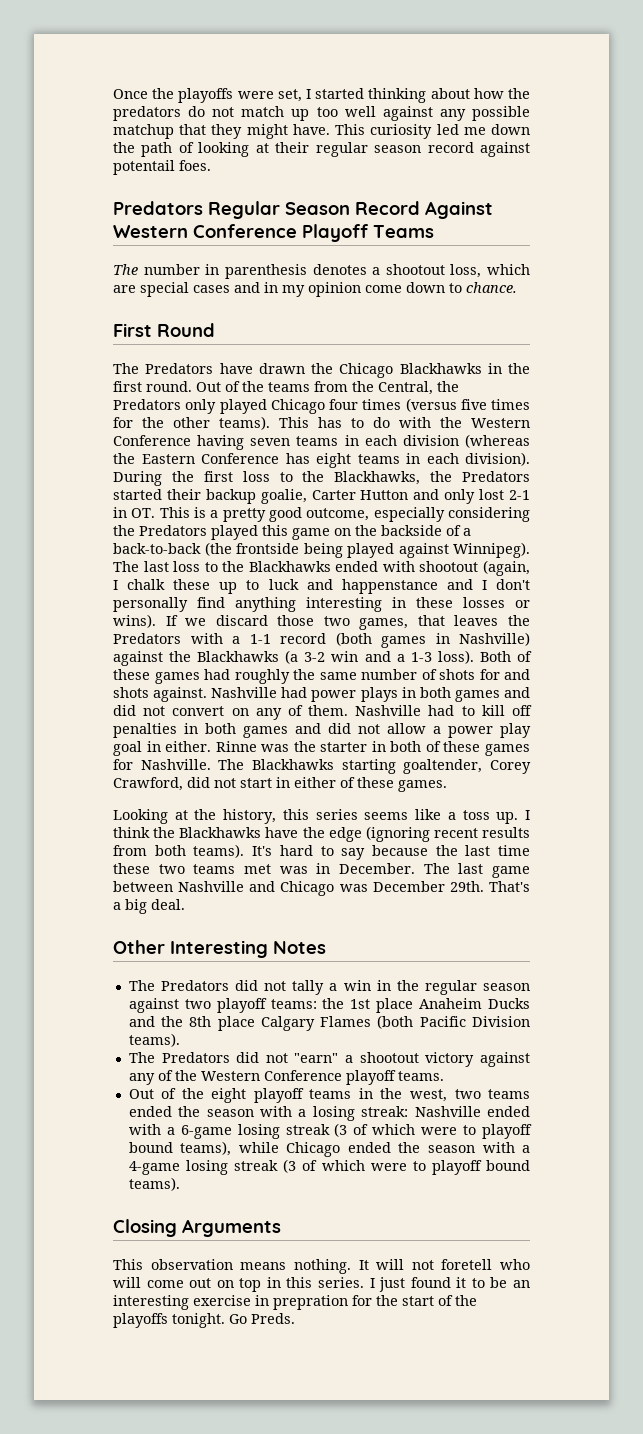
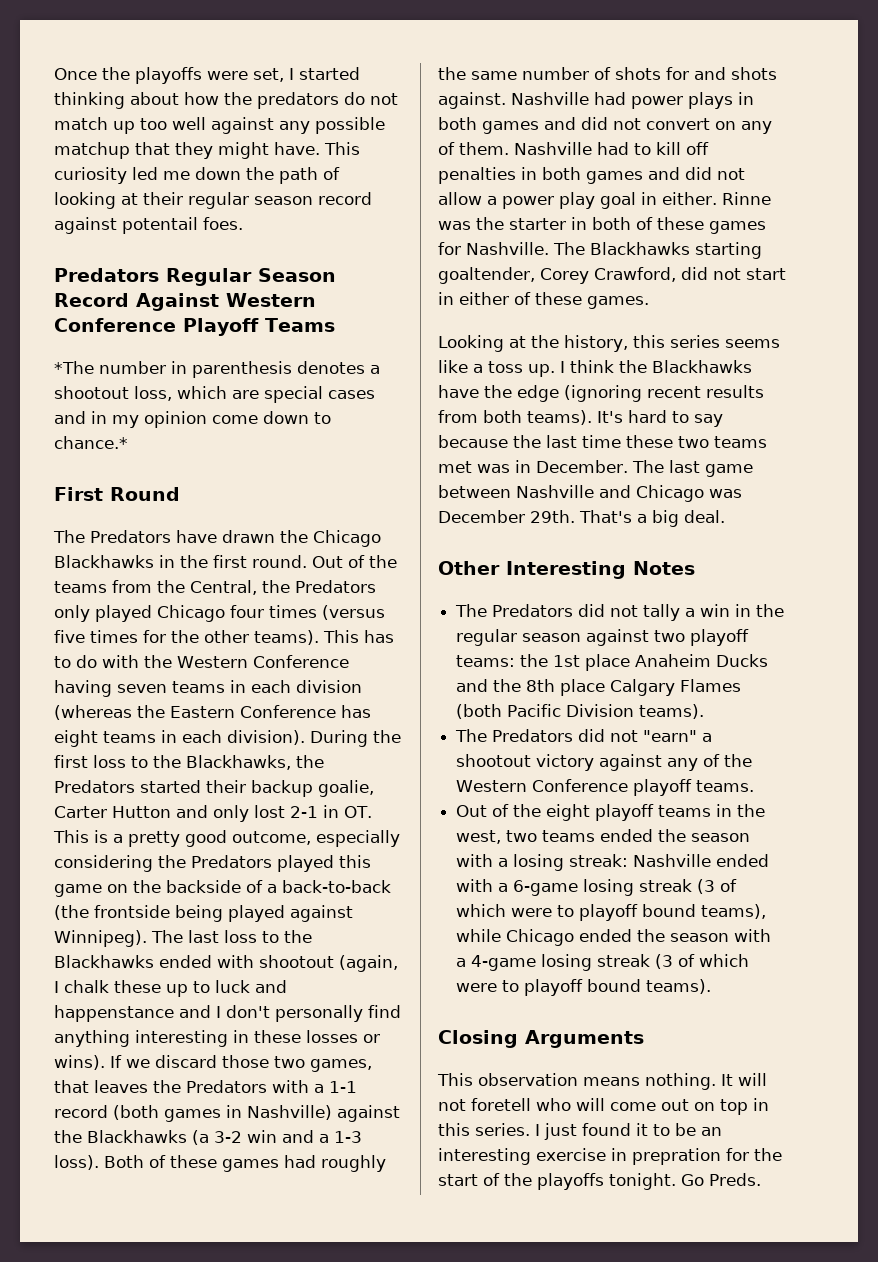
- The number in parenthesis denotes a shootout loss, which are special cases and in my opinion come down to chance.
+ *The number in parenthesis denotes a shootout loss, which are special cases and in my opinion come down to chance.*

